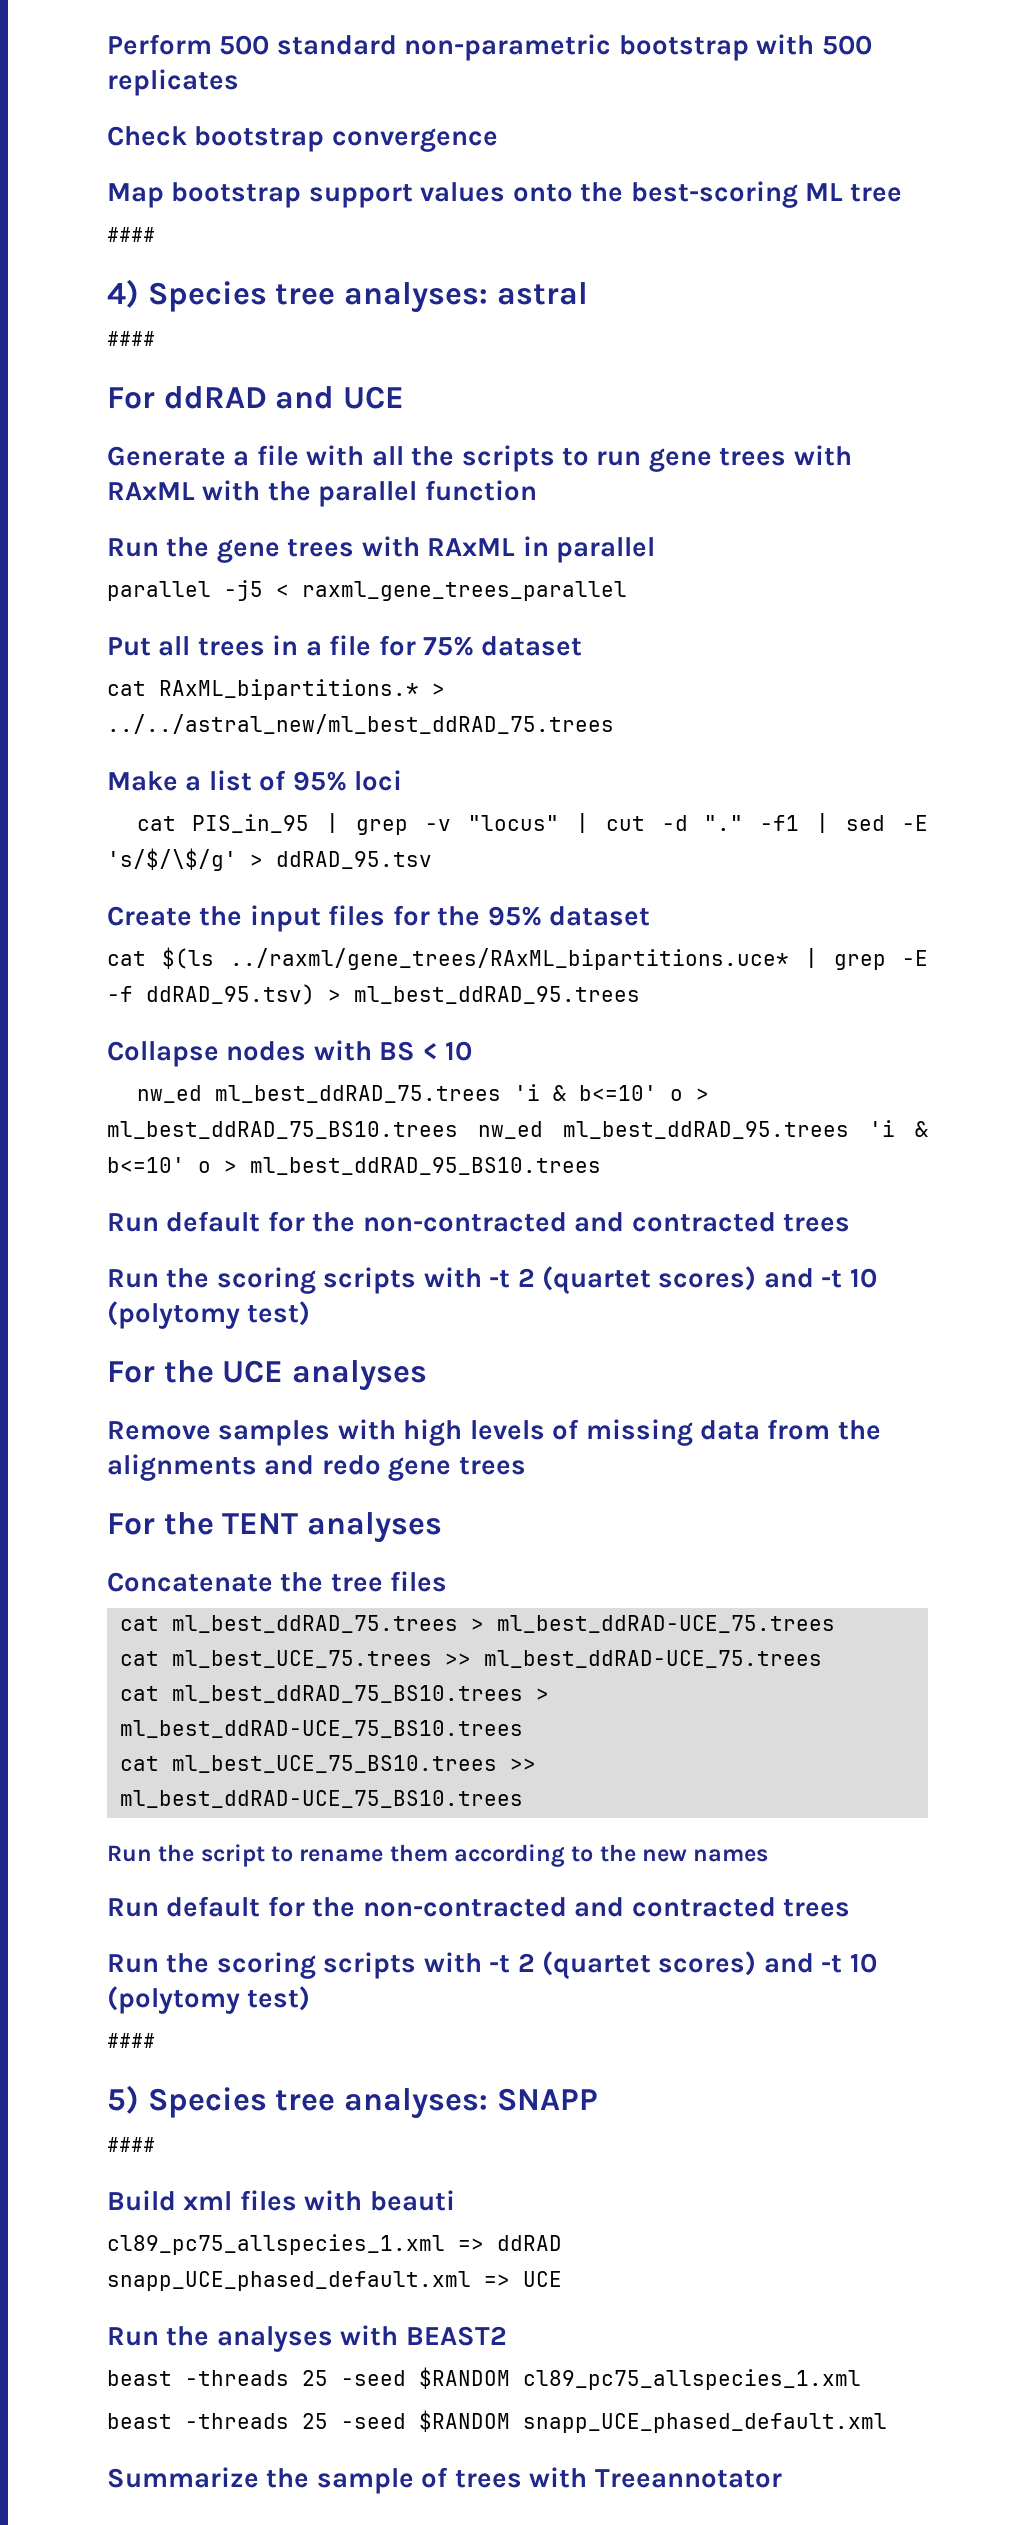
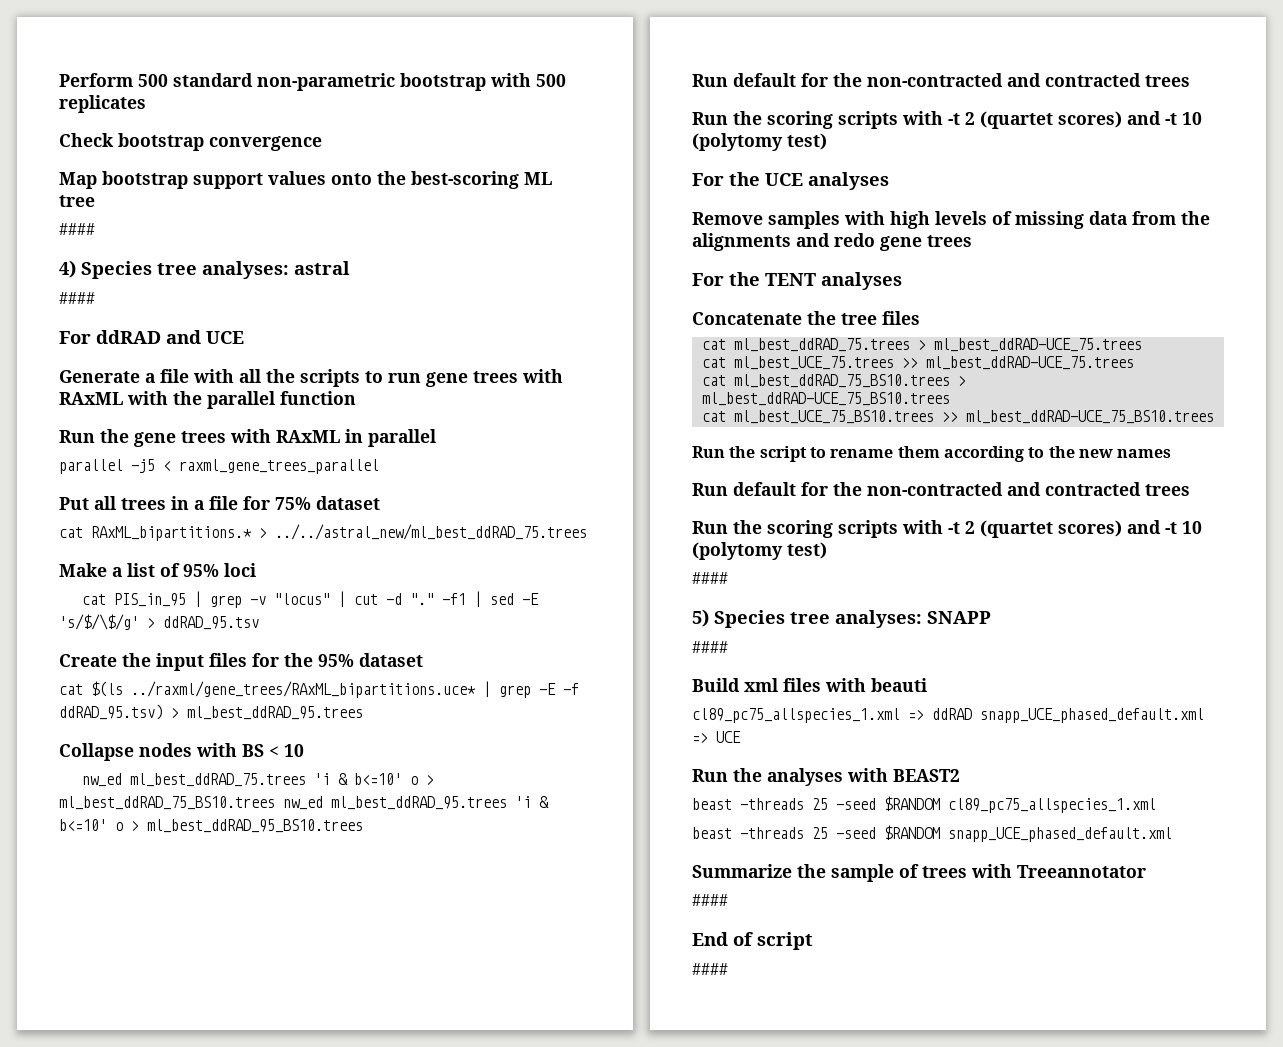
  Summarize the sample of trees with Treeannotator
+ ####
+ End of script
+ ####

